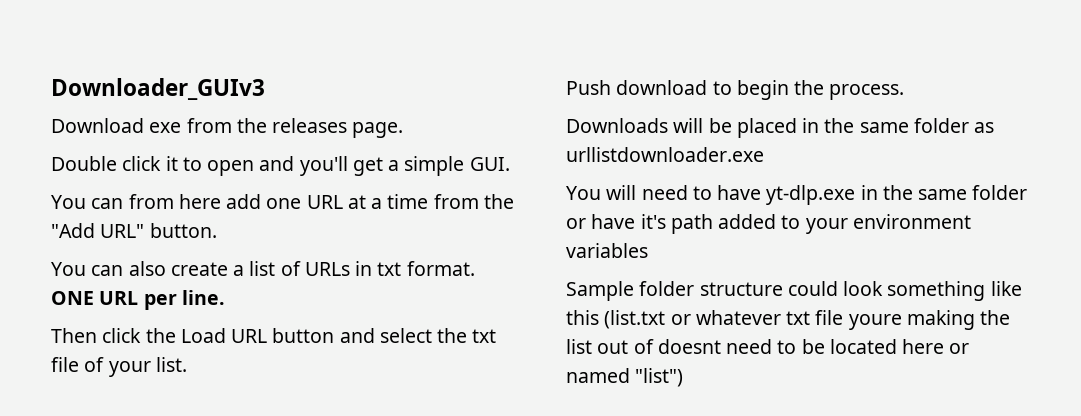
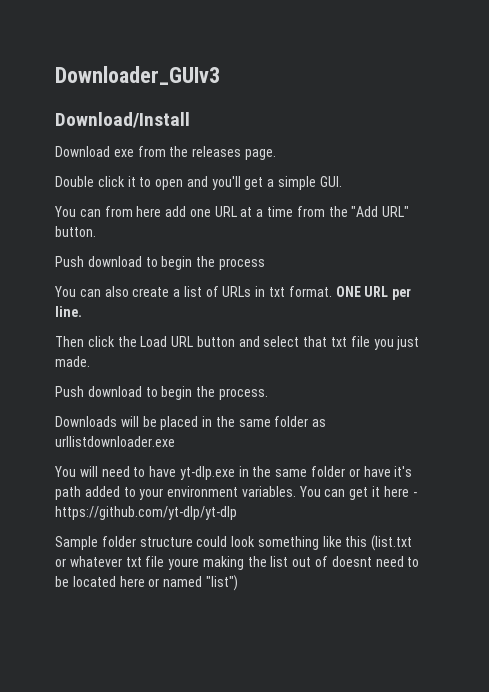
+ Download/Install
+ Push download to begin the process
- Then click the Load URL button and select the txt file of your list.
+ Then click the Load URL button and select that txt file you just made.
- You will need to have yt-dlp.exe in the same folder or have it's path added to your environment variables
+ You will need to have yt-dlp.exe in the same folder or have it's path added to your environment variables. You can get it here - https://github.com/yt-dlp/yt-dlp

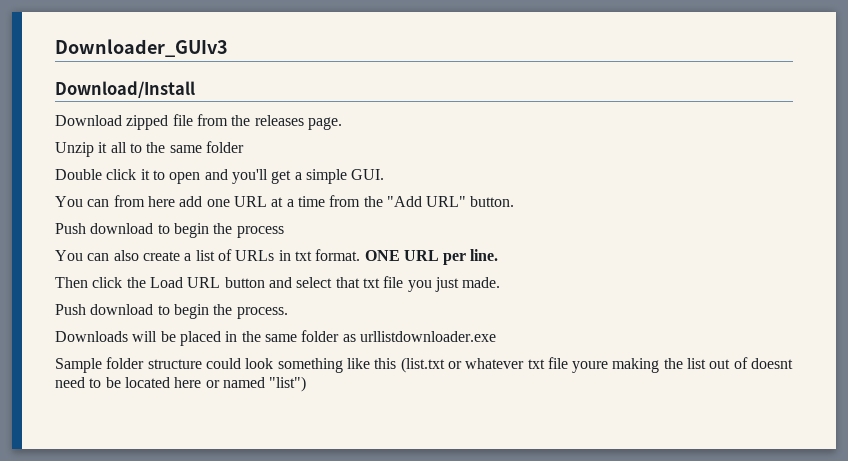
- Download exe from the releases page.
+ Download zipped file from the releases page.
+ Unzip it all to the same folder
- You will need to have yt-dlp.exe in the same folder or have it's path added to your environment variables. You can get it here - https://github.com/yt-dlp/yt-dlp

